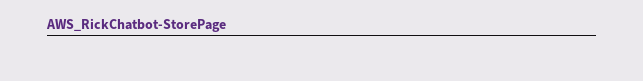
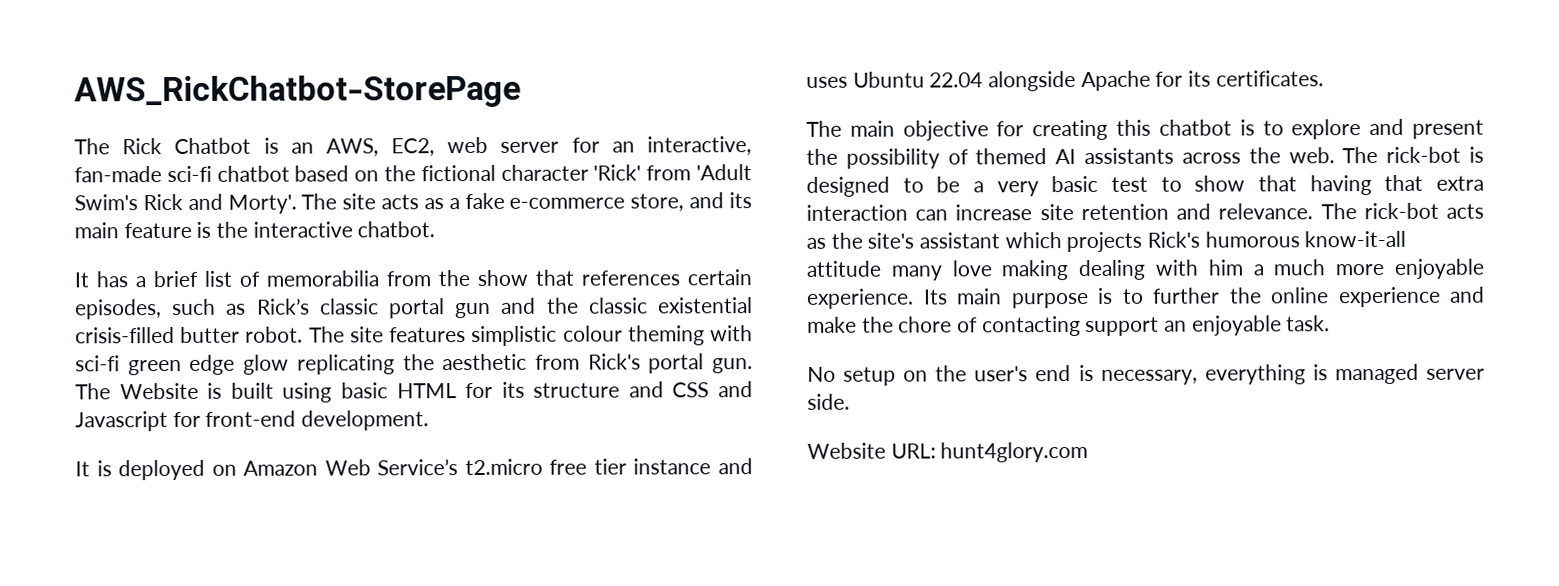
+ The Rick Chatbot is an AWS, EC2, web server for an interactive, fan-made sci-fi chatbot based on the fictional character 'Rick' from 'Adult Swim's Rick and Morty'. The site acts as a fake e-commerce store, and its main feature is the interactive chatbot.
+ It has a brief list of memorabilia from the show that references certain episodes, such as Rick’s classic portal gun and the classic existential crisis-filled butter robot. The site features simplistic colour theming with sci-fi green edge glow replicating the aesthetic from Rick's portal gun. The Website is built using basic HTML for its structure and CSS and Javascript for front-end development.
+ It is deployed on Amazon Web Service’s t2.micro free tier instance and uses Ubuntu 22.04 alongside Apache for its certificates.
+ The main objective for creating this chatbot is to explore and present the possibility of themed AI assistants across the web. The rick-bot is designed to be a very basic test to show that having that extra interaction can increase site retention and relevance. The rick-bot acts as the site's assistant which projects Rick's humorous know-it-all attitude many love making dealing with him a much more enjoyable experience. Its main purpose is to further the online experience and make the chore of contacting support an enjoyable task.
+ No setup on the user's end is necessary, everything is managed server side.
+ Website URL: hunt4glory.com

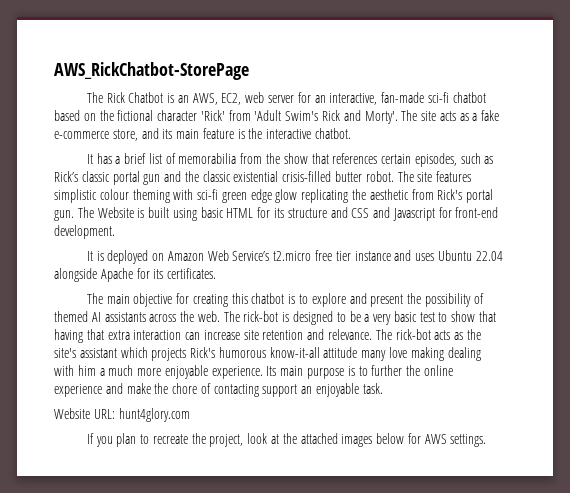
- No setup on the user's end is necessary, everything is managed server side.
  Website URL: hunt4glory.com
+ If you plan to recreate the project, look at the attached images below for AWS settings.

